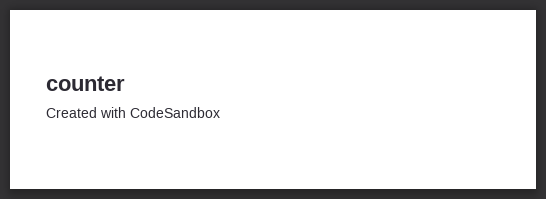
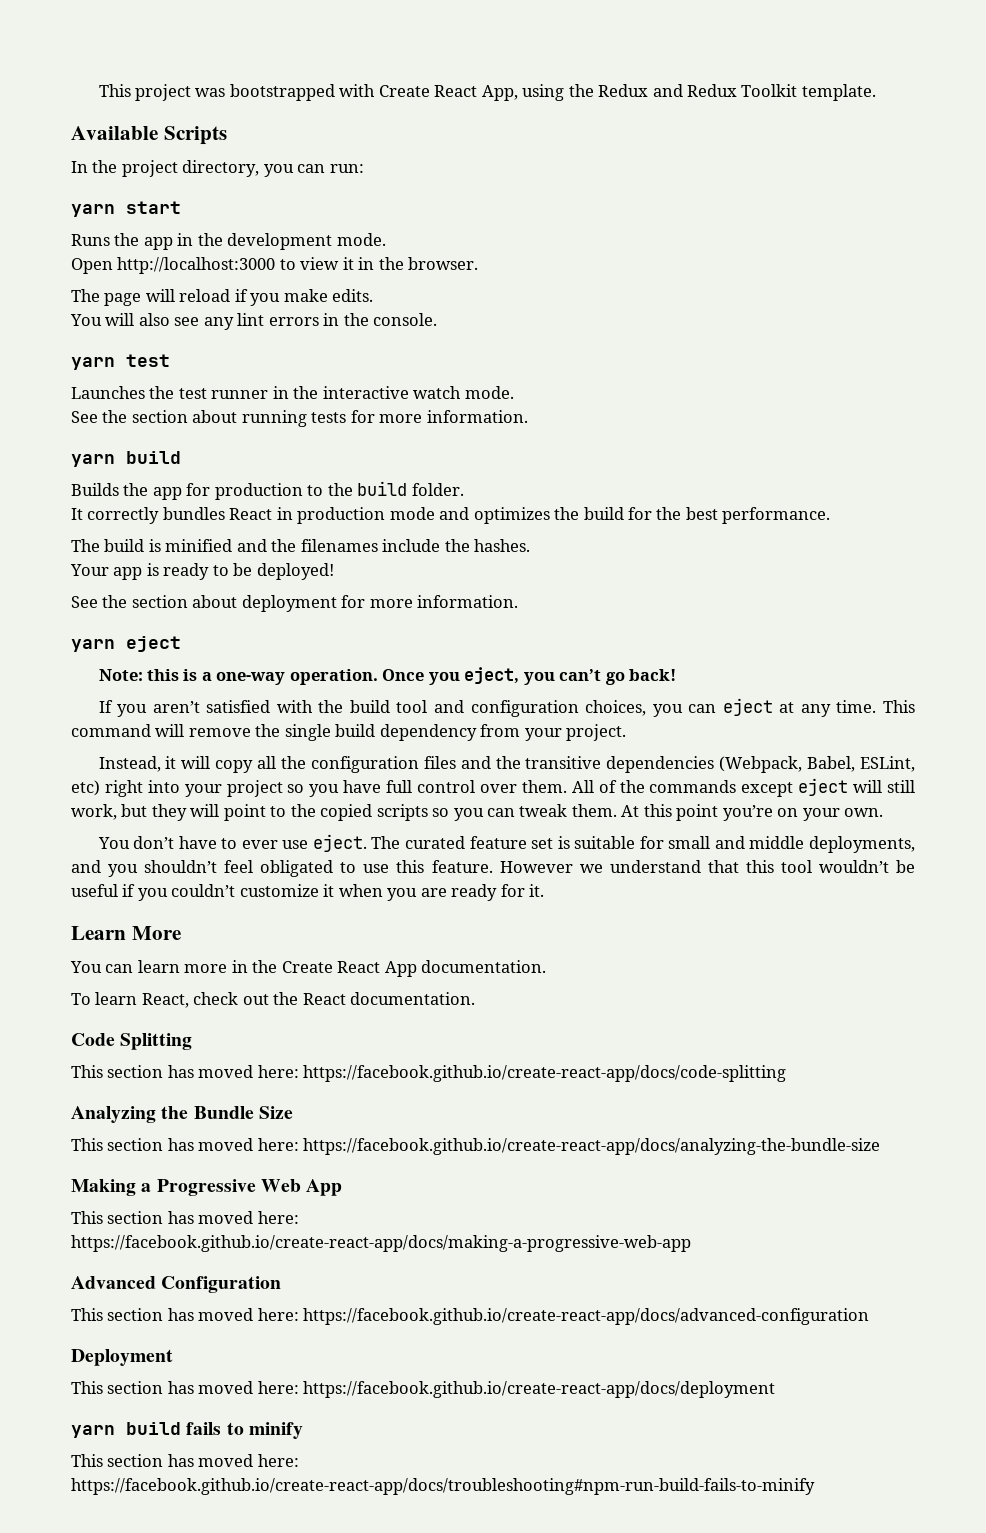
- counter
- Created with CodeSandbox
+ This project was bootstrapped with Create React App, using the Redux and Redux Toolkit template.
+ Available Scripts
+ In the project directory, you can run:
+ yarn start
+ Runs the app in the development mode.
+ Open http://localhost:3000 to view it in the browser.
+ The page will reload if you make edits.
+ You will also see any lint errors in the console.
+ yarn test
+ Launches the test runner in the interactive watch mode.
+ See the section about running tests for more information.
+ yarn build
+ Builds the app for production to the build folder.
+ It correctly bundles React in production mode and optimizes the build for the best performance.
+ The build is minified and the filenames include the hashes.
+ Your app is ready to be deployed!
+ See the section about deployment for more information.
+ yarn eject
+ Note: this is a one-way operation. Once you eject, you can’t go back!
+ If you aren’t satisfied with the build tool and configuration choices, you can eject at any time. This command will remove the single build dependency from your project.
+ Instead, it will copy all the configuration files and the transitive dependencies (Webpack, Babel, ESLint, etc) right into your project so you have full control over them. All of the commands except eject will still work, but they will point to the copied scripts so you can tweak them. At this point you’re on your own.
+ You don’t have to ever use eject. The curated feature set is suitable for small and middle deployments, and you shouldn’t feel obligated to use this feature. However we understand that this tool wouldn’t be useful if you couldn’t customize it when you are ready for it.
+ Learn More
+ You can learn more in the Create React App documentation.
+ To learn React, check out the React documentation.
+ Code Splitting
+ This section has moved here: https://facebook.github.io/create-react-app/docs/code-splitting
+ Analyzing the Bundle Size
+ This section has moved here: https://facebook.github.io/create-react-app/docs/analyzing-the-bundle-size
+ Making a Progressive Web App
+ This section has moved here: https://facebook.github.io/create-react-app/docs/making-a-progressive-web-app
+ Advanced Configuration
+ This section has moved here: https://facebook.github.io/create-react-app/docs/advanced-configuration
+ Deployment
+ This section has moved here: https://facebook.github.io/create-react-app/docs/deployment
+ yarn build fails to minify
+ This section has moved here: https://facebook.github.io/create-react-app/docs/troubleshooting#npm-run-build-fails-to-minify

